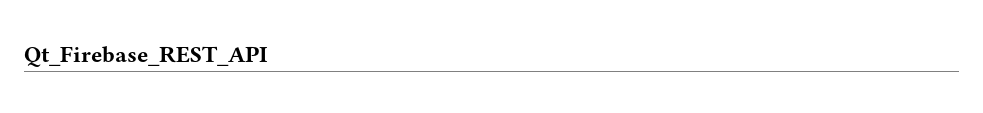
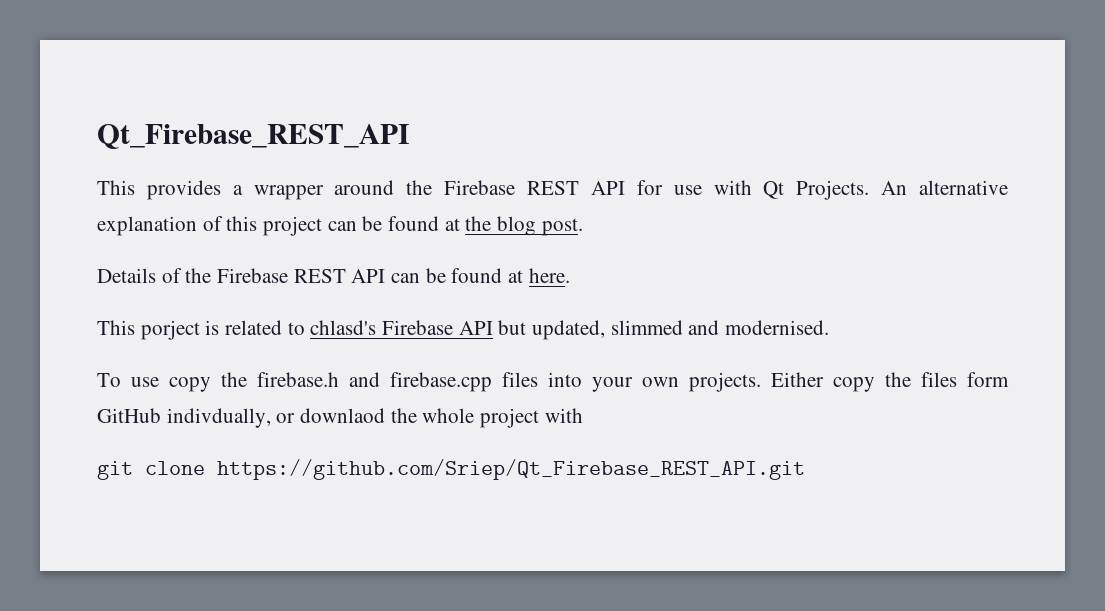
+ This provides a wrapper around the Firebase REST API for use with Qt Projects. An alternative explanation of this project can be found at the blog post.
+ Details of the Firebase REST API can be found at here.
+ This porject is related to chlasd's Firebase API but updated, slimmed and modernised.
+ To use copy the firebase.h and firebase.cpp files into your own projects. Either copy the files form GitHub indivdually, or downlaod the whole project with
+ git clone https://github.com/Sriep/Qt_Firebase_REST_API.git

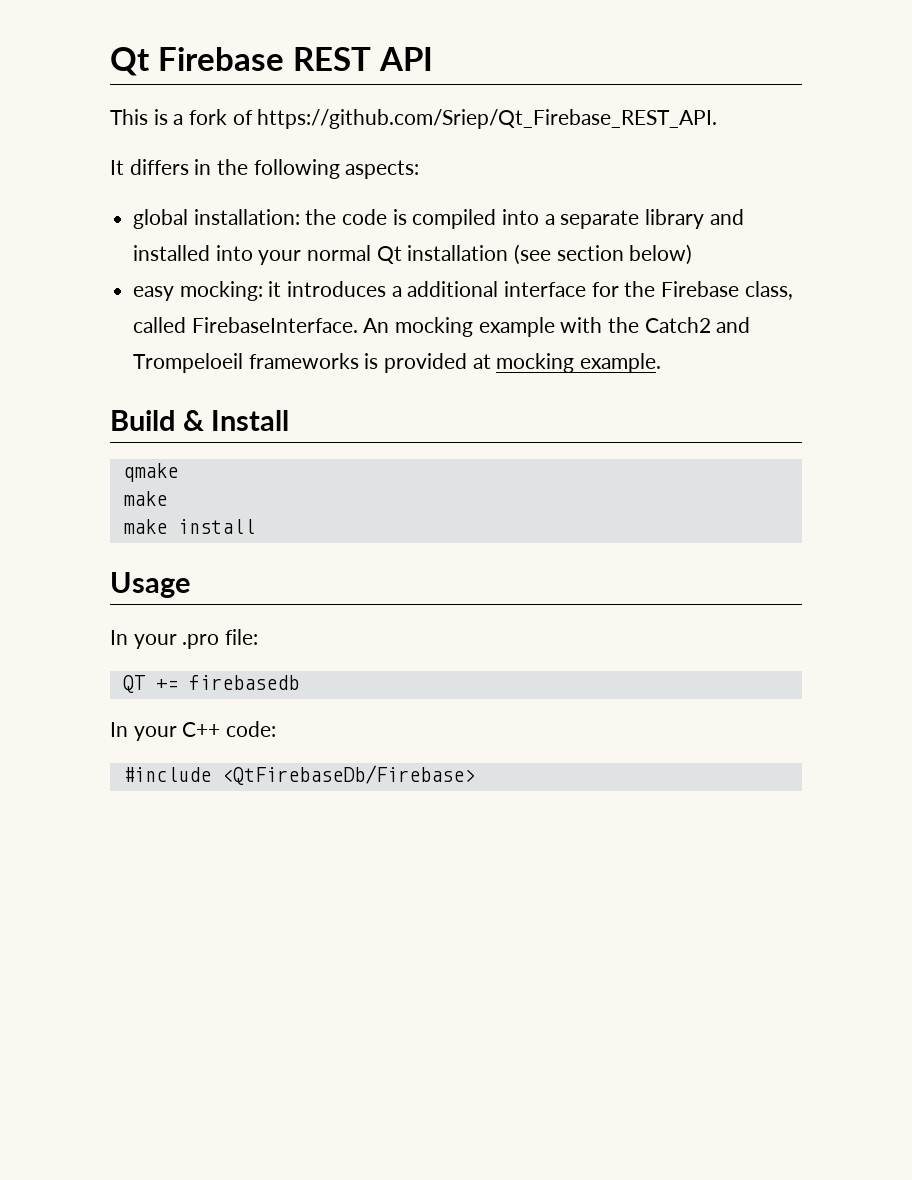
- Qt_Firebase_REST_API
- This provides a wrapper around the Firebase REST API for use with Qt Projects. An alternative explanation of this project can be found at the blog post.
- Details of the Firebase REST API can be found at here.
- This porject is related to chlasd's Firebase API but updated, slimmed and modernised.
- To use copy the firebase.h and firebase.cpp files into your own projects. Either copy the files form GitHub indivdually, or downlaod the whole project with
- git clone https://github.com/Sriep/Qt_Firebase_REST_API.git
+ Qt Firebase REST API
+ This is a fork of https://github.com/Sriep/Qt_Firebase_REST_API.
+ It differs in the following aspects:
+ global installation: the code is compiled into a separate library and installed into your normal Qt installation (see section below)
+ easy mocking: it introduces a additional interface for the Firebase class, called FirebaseInterface. An mocking example with the Catch2 and Trompeloeil frameworks is provided at mocking example.
+ Build & Install
+ qmake
+ make
+ make install
+ Usage
+ In your .pro file:
+ QT += firebasedb
+ In your C++ code:
+ #include <QtFirebaseDb/Firebase>

